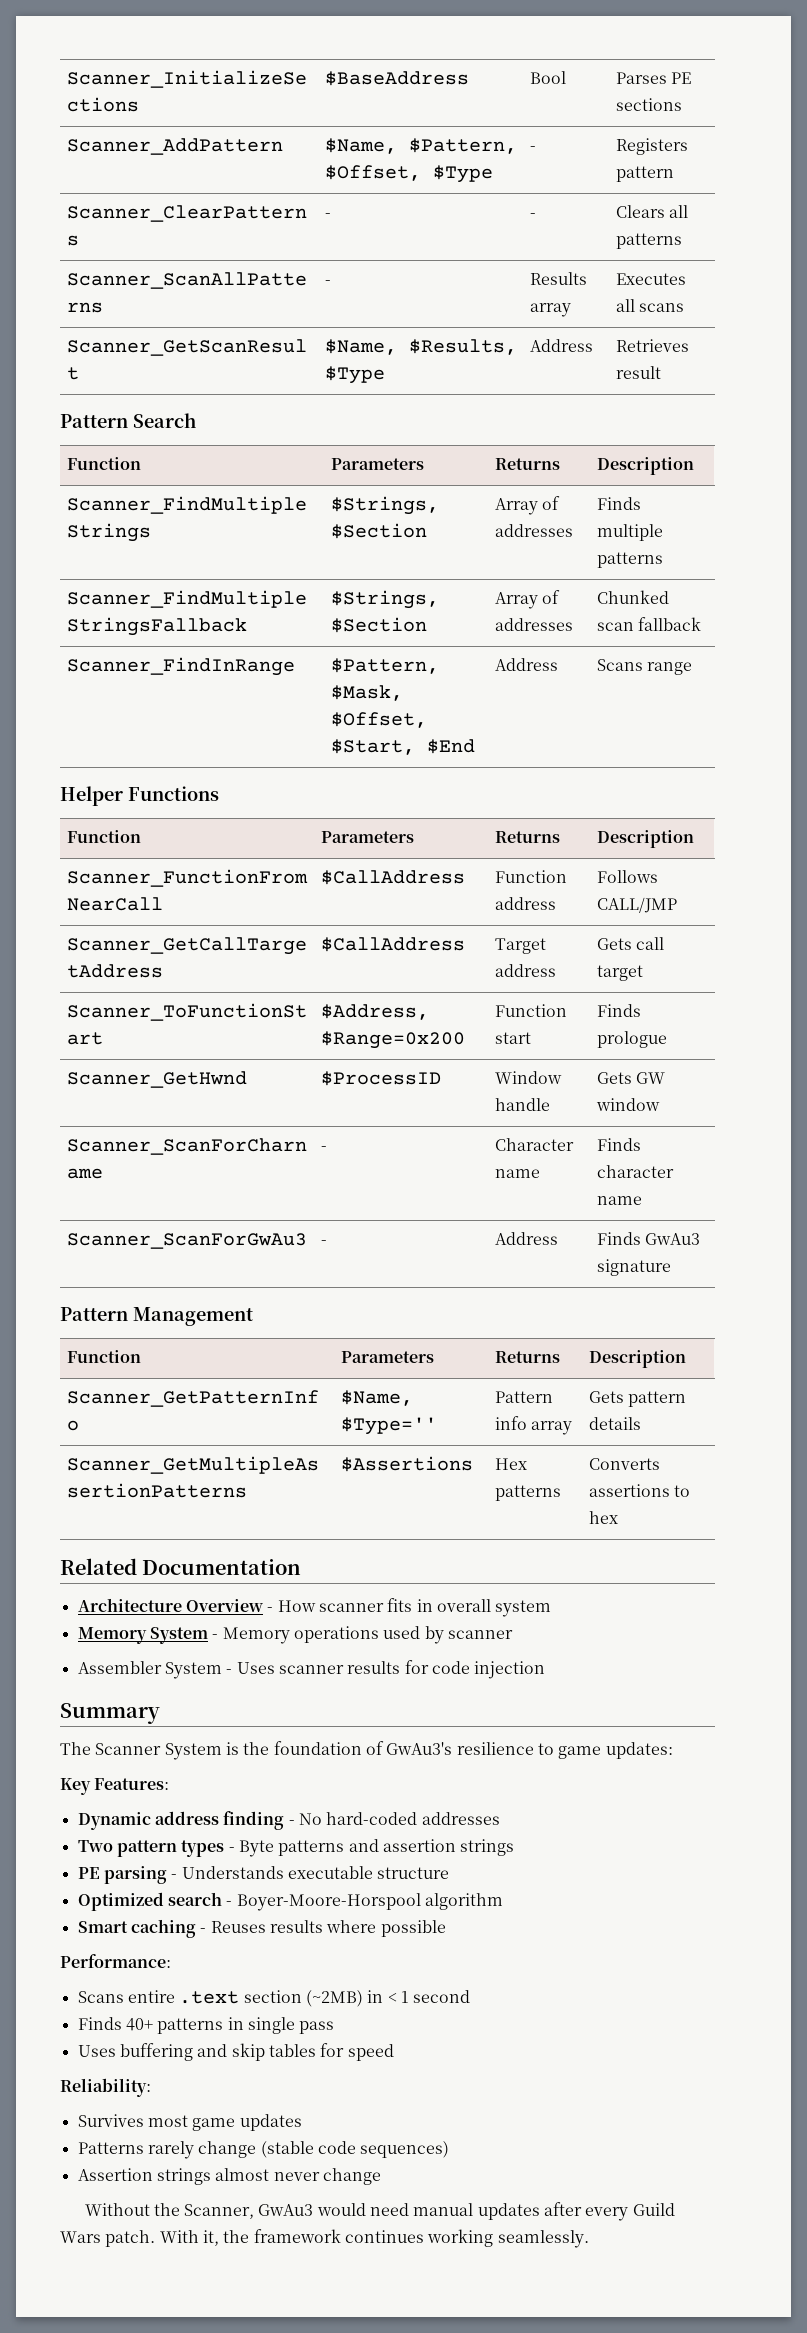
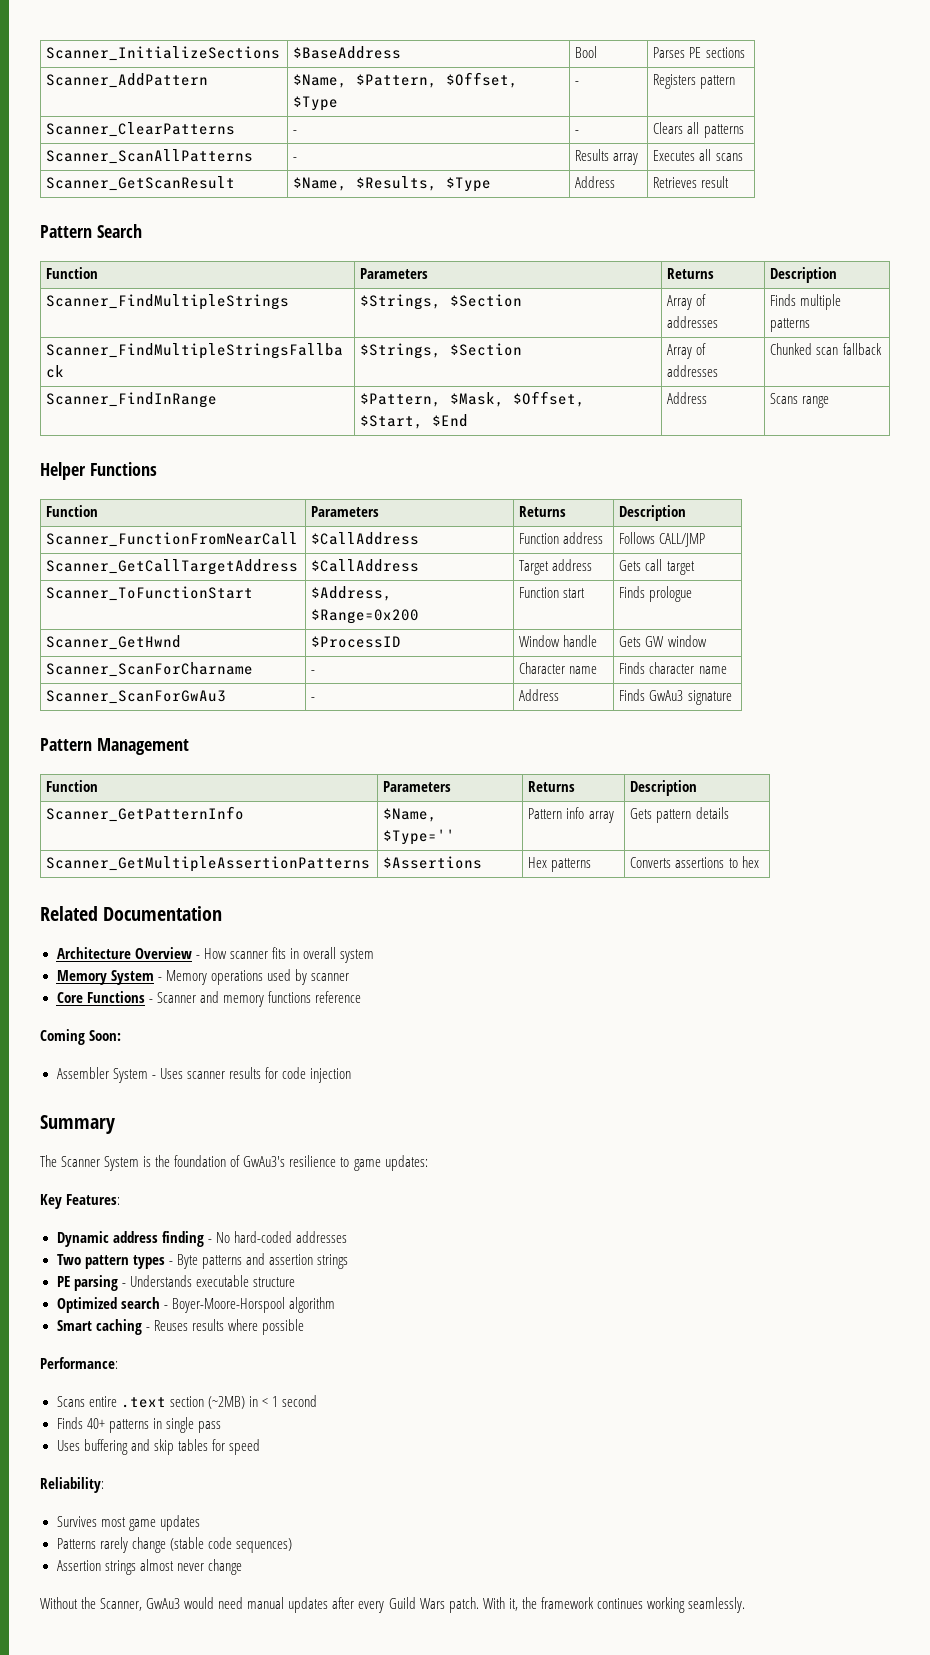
+ Core Functions - Scanner and memory functions reference
+ Coming Soon:

